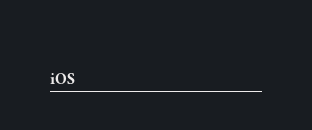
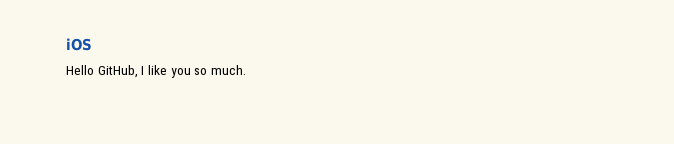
+ Hello GitHub, I like you so much.

